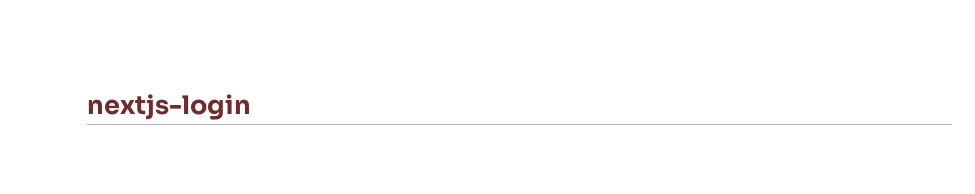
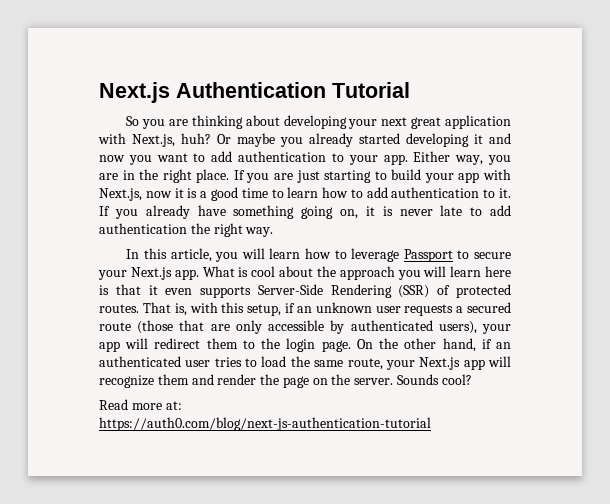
- nextjs-login
+ Next.js Authentication Tutorial
+ So you are thinking about developing your next great application with Next.js, huh? Or maybe you already started developing it and now you want to add authentication to your app. Either way, you are in the right place. If you are just starting to build your app with Next.js, now it is a good time to learn how to add authentication to it. If you already have something going on, it is never late to add authentication the right way.
+ In this article, you will learn how to leverage Passport to secure your Next.js app. What is cool about the approach you will learn here is that it even supports Server-Side Rendering (SSR) of protected routes. That is, with this setup, if an unknown user requests a secured route (those that are only accessible by authenticated users), your app will redirect them to the login page. On the other hand, if an authenticated user tries to load the same route, your Next.js app will recognize them and render the page on the server. Sounds cool?
+ Read more at: https://auth0.com/blog/next-js-authentication-tutorial

